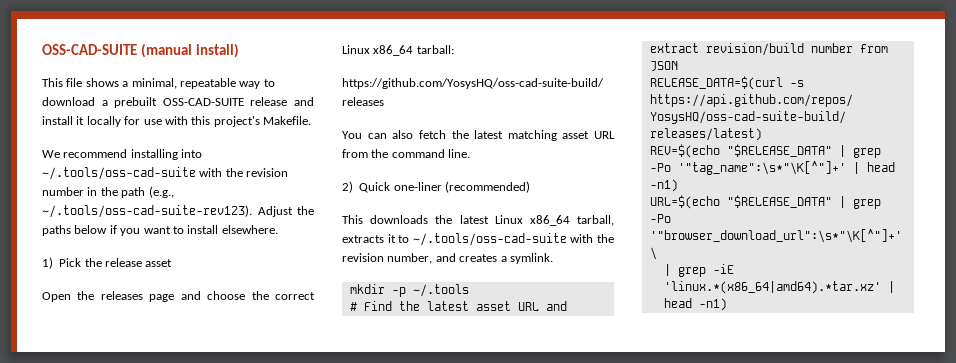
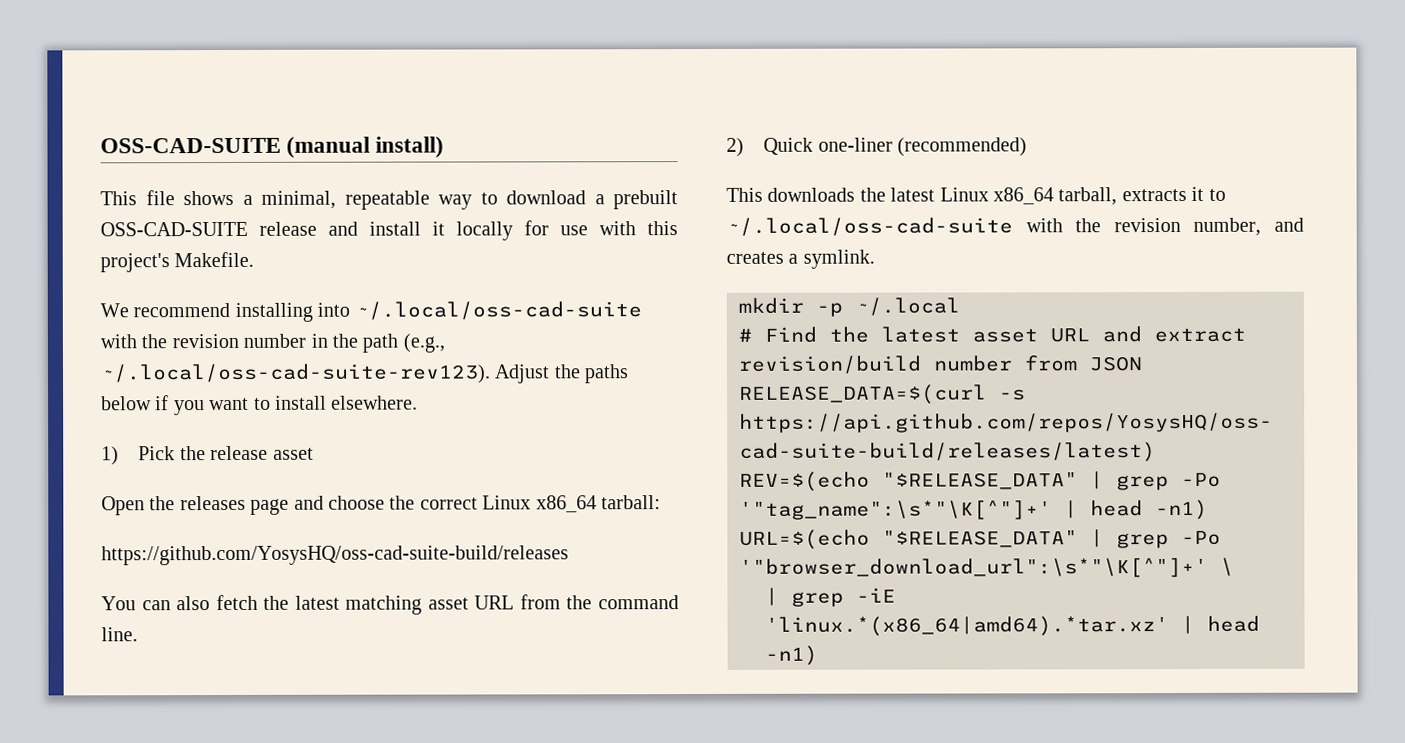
- We recommend installing into ~/.tools/oss-cad-suite with the revision number in the path (e.g., ~/.tools/oss-cad-suite-rev123). Adjust the paths below if you want to install elsewhere.
+ We recommend installing into ~/.local/oss-cad-suite with the revision number in the path (e.g., ~/.local/oss-cad-suite-rev123). Adjust the paths below if you want to install elsewhere.
- This downloads the latest Linux x86_64 tarball, extracts it to ~/.tools/oss-cad-suite with the revision number, and creates a symlink.
+ This downloads the latest Linux x86_64 tarball, extracts it to ~/.local/oss-cad-suite with the revision number, and creates a symlink.
- mkdir -p ~/.tools
+ mkdir -p ~/.local

